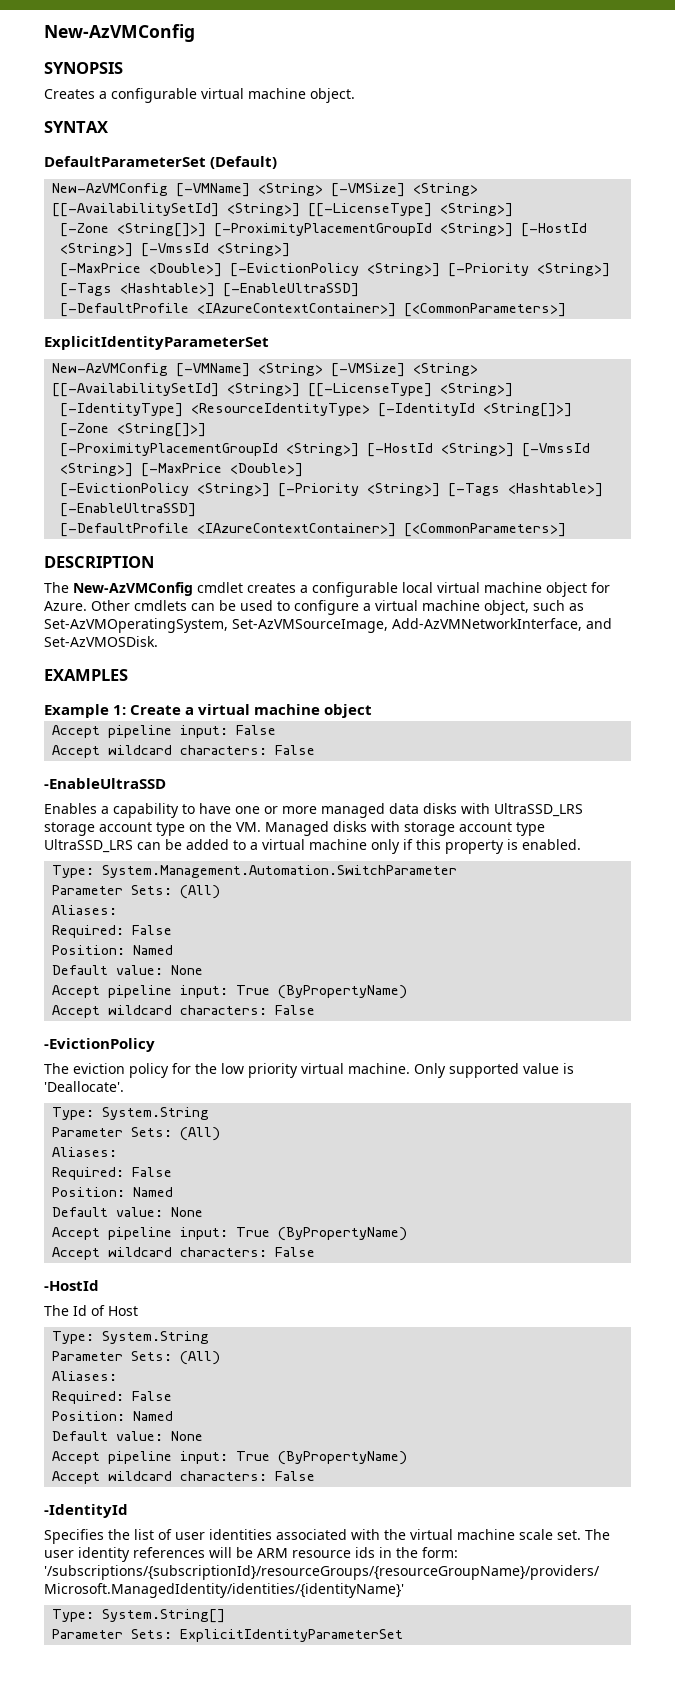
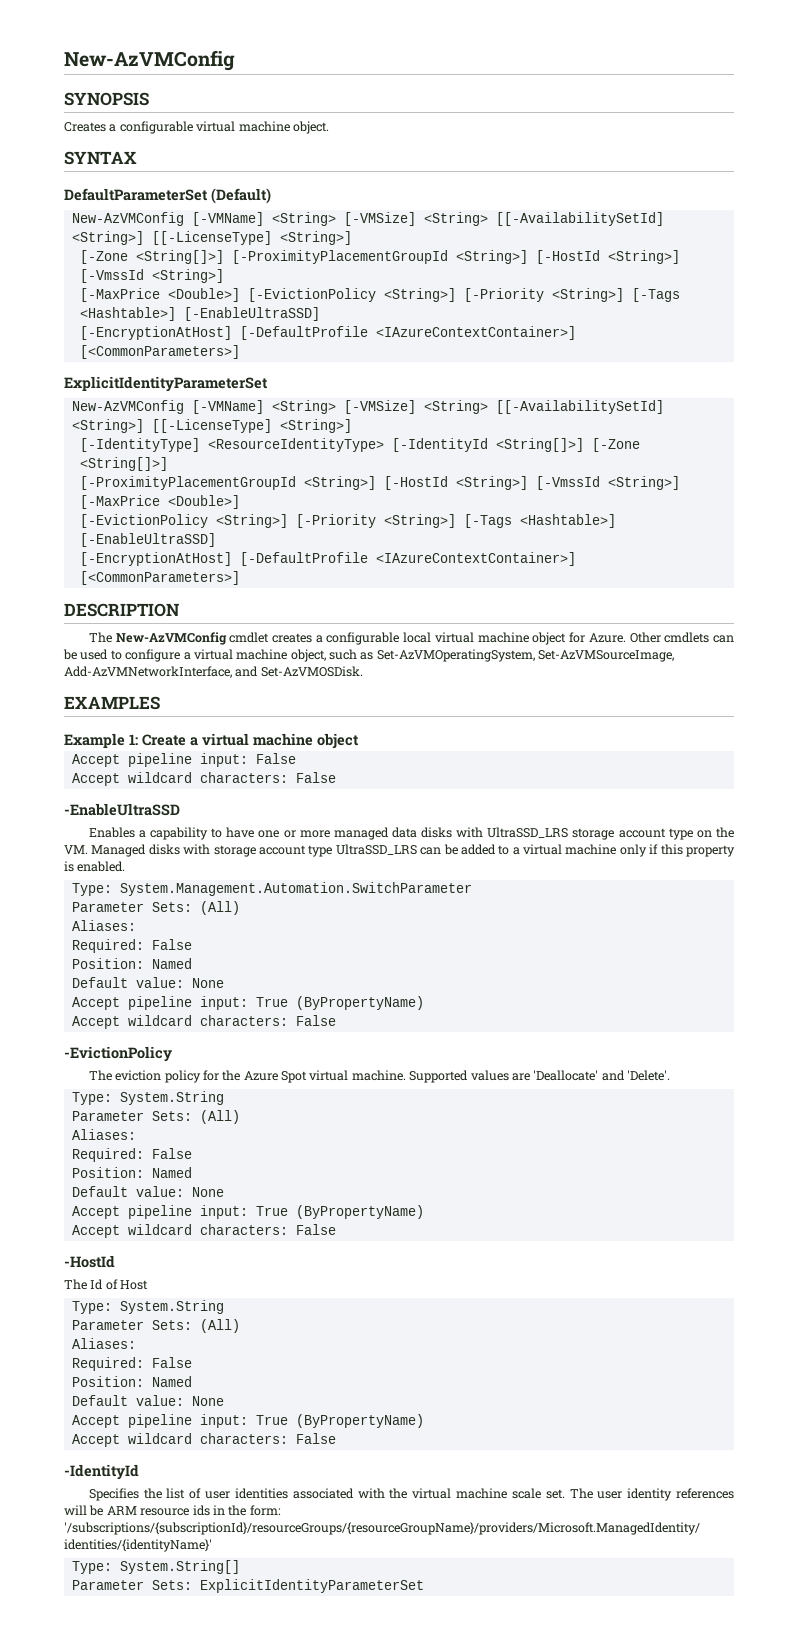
  [-MaxPrice <Double>] [-EvictionPolicy <String>] [-Priority <String>] [-Tags <Hashtable>] [-EnableUltraSSD]
- [-DefaultProfile <IAzureContextContainer>] [<CommonParameters>]
+ [-EncryptionAtHost] [-DefaultProfile <IAzureContextContainer>] [<CommonParameters>]
  [-ProximityPlacementGroupId <String>] [-HostId <String>] [-VmssId <String>] [-MaxPrice <Double>]
  [-EvictionPolicy <String>] [-Priority <String>] [-Tags <Hashtable>] [-EnableUltraSSD]
- [-DefaultProfile <IAzureContextContainer>] [<CommonParameters>]
+ [-EncryptionAtHost] [-DefaultProfile <IAzureContextContainer>] [<CommonParameters>]
- The eviction policy for the low priority virtual machine. Only supported value is 'Deallocate'.
+ The eviction policy for the Azure Spot virtual machine. Supported values are 'Deallocate' and 'Delete'.

